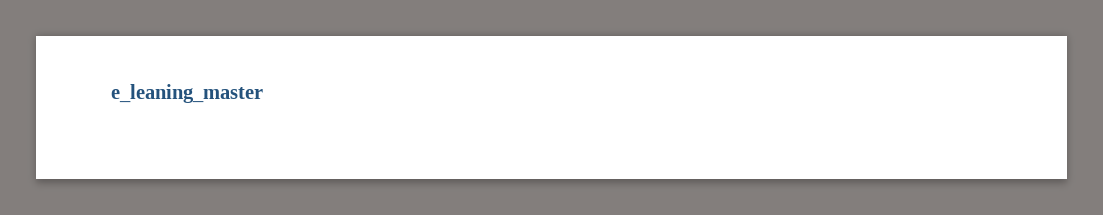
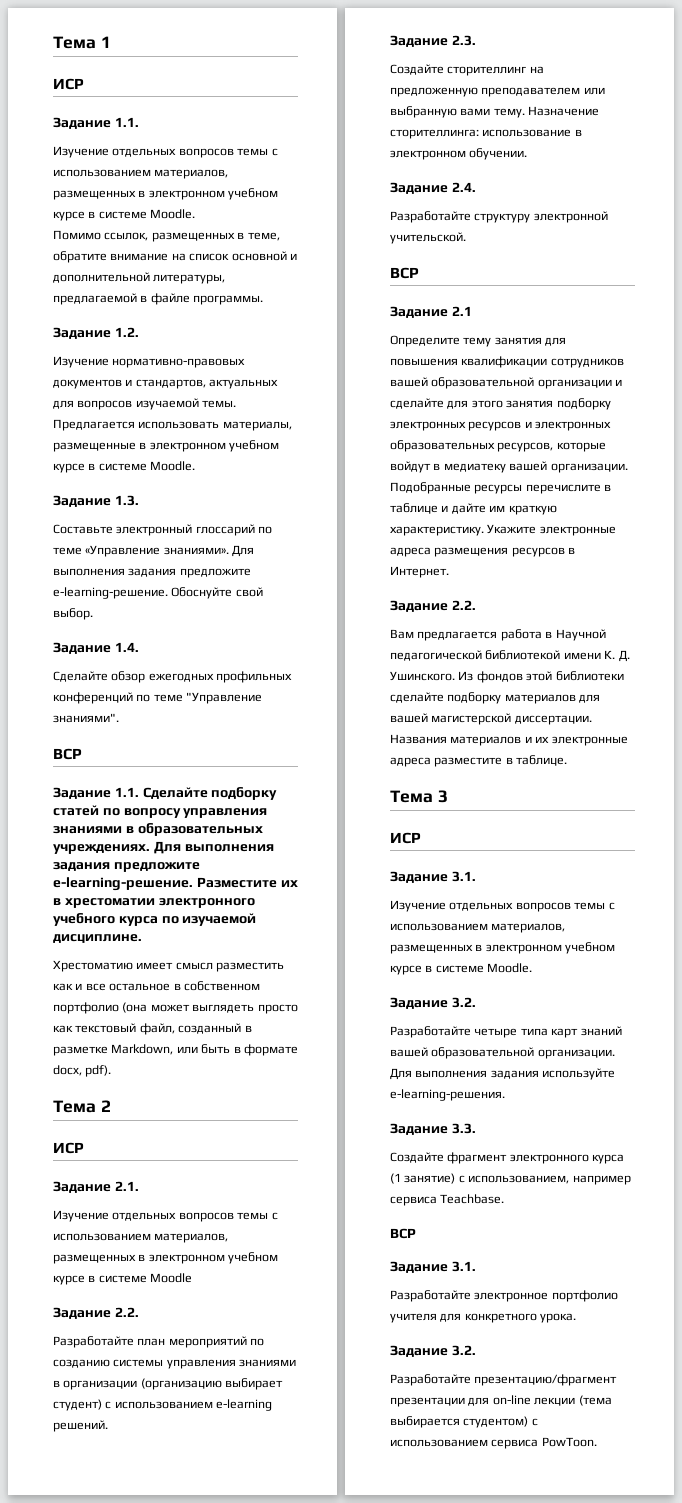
- e_leaning_master
+ Тема 1
+ ИСР
+ Задание 1.1.
+ Изучение отдельных вопросов темы с использованием материалов, размещенных в электронном учебном курсе в системе Moodle.
+ Помимо ссылок, размещенных в теме, обратите внимание на список основной и дополнительной литературы, предлагаемой в файле программы.
+ Задание 1.2.
+ Изучение нормативно-правовых документов и стандартов, актуальных для вопросов изучаемой темы. Предлагается использовать материалы, размещенные в электронном учебном курсе в системе Moodle.
+ Задание 1.3.
+ Составьте электронный глоссарий по теме «Управление знаниями». Для выполнения задания предложите e-learning-решение. Обоснуйте свой выбор.
+ Задание 1.4.
+ Сделайте обзор ежегодных профильных конференций по теме "Управление знаниями".
+ ВСР
+ Задание 1.1. Сделайте подборку статей по вопросу управления знаниями в образовательных учреждениях. Для выполнения задания предложите e-learning-решение. Разместите их в хрестоматии электронного учебного курса по изучаемой дисциплине.
+ Хрестоматию имеет смысл разместить как и все остальное в собственном портфолио (она может выглядеть просто как текстовый файл, созданный в разметке Markdown, или быть в формате docx, pdf).
+ Тема 2
+ ИСР
+ Задание 2.1.
+ Изучение отдельных вопросов темы с использованием материалов, размещенных в электронном учебном курсе в системе Moodle
+ Задание 2.2.
+ Разработайте план мероприятий по созданию системы управления знаниями в организации (организацию выбирает студент) с использованием e-learning решений.
+ Задание 2.3.
+ Создайте сторителлинг на предложенную преподавателем или выбранную вами тему. Назначение сторителлинга: использование в электронном обучении.
+ Задание 2.4.
+ Разработайте структуру электронной учительской.
+ ВСР
+ Задание 2.1
+ Определите тему занятия для повышения квалификации сотрудников вашей образовательной организации и сделайте для этого занятия подборку электронных ресурсов и электронных образовательных ресурсов, которые войдут в медиатеку вашей организации. Подобранные ресурсы перечислите в таблице и дайте им краткую характеристику. Укажите электронные адреса размещения ресурсов в Интернет.
+ Задание 2.2.
+ Вам предлагается работа в Научной педагогической библиотекой имени К. Д. Ушинского. Из фондов этой библиотеки сделайте подборку материалов для вашей магистерской диссертации. Названия материалов и их электронные адреса разместите в таблице.
+ Тема 3
+ ИСР
+ Задание 3.1.
+ Изучение отдельных вопросов темы с использованием материалов, размещенных в электронном учебном курсе в системе Moodle.
+ Задание 3.2.
+ Разработайте четыре типа карт знаний вашей образовательной организации. Для выполнения задания используйте e-learning-решения.
+ Задание 3.3.
+ Создайте фрагмент электронного курса (1 занятие) с использованием, например сервиса Teachbase.
+ ВСР
+ Задание 3.1.
+ Разработайте электронное портфолио учителя для конкретного урока.
+ Задание 3.2.
+ Разработайте презентацию/фрагмент презентации для on-line лекции (тема выбирается студентом) с использованием сервиса PowToon.

